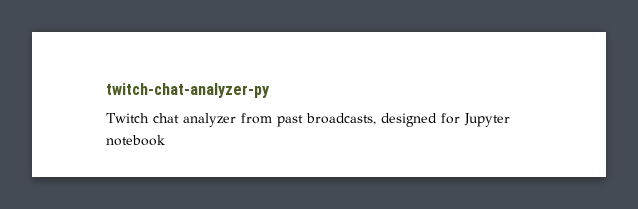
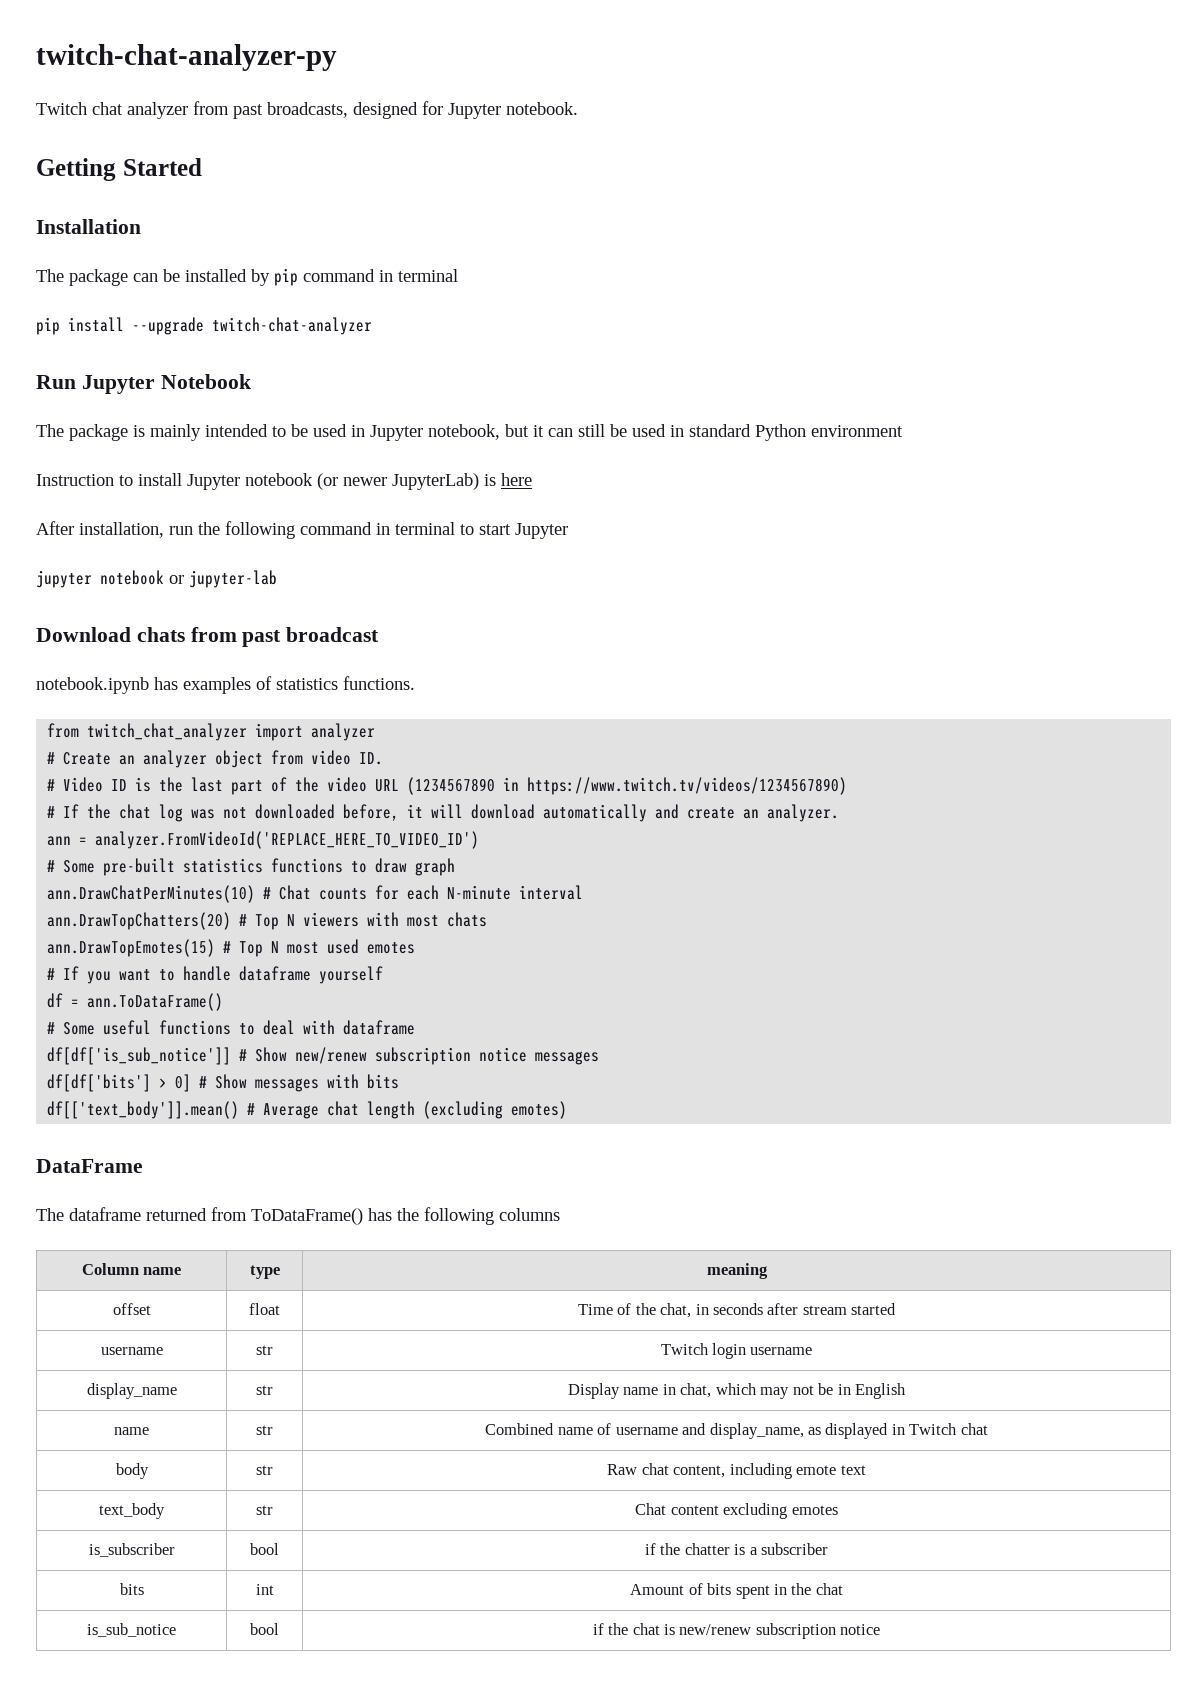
- Twitch chat analyzer from past broadcasts, designed for Jupyter notebook
+ Twitch chat analyzer from past broadcasts, designed for Jupyter notebook.
+ Getting Started
+ Installation
+ The package can be installed by pip command in terminal
+ pip install --upgrade twitch-chat-analyzer
+ Run Jupyter Notebook
+ The package is mainly intended to be used in Jupyter notebook, but it can still be used in standard Python environment
+ Instruction to install Jupyter notebook (or newer JupyterLab) is here
+ After installation, run the following command in terminal to start Jupyter
+ jupyter notebook or jupyter-lab
+ Download chats from past broadcast
+ notebook.ipynb has examples of statistics functions.
+ from twitch_chat_analyzer import analyzer
+ # Create an analyzer object from video ID.
+ # Video ID is the last part of the video URL (1234567890 in https://www.twitch.tv/videos/1234567890)
+ # If the chat log was not downloaded before, it will download automatically and create an analyzer.
+ ann = analyzer.FromVideoId('REPLACE_HERE_TO_VIDEO_ID')
+ # Some pre-built statistics functions to draw graph
+ ann.DrawChatPerMinutes(10) # Chat counts for each N-minute interval
+ ann.DrawTopChatters(20) # Top N viewers with most chats
+ ann.DrawTopEmotes(15) # Top N most used emotes
+ # If you want to handle dataframe yourself
+ df = ann.ToDataFrame()
+ # Some useful functions to deal with dataframe
+ df[df['is_sub_notice']] # Show new/renew subscription notice messages
+ df[df['bits'] > 0] # Show messages with bits
+ df[['text_body']].mean() # Average chat length (excluding emotes)
+ DataFrame
+ The dataframe returned from ToDataFrame() has the following columns
+ Column name | type | meaning
+ offset | float | Time of the chat, in seconds after stream started
+ username | str | Twitch login username
+ display_name | str | Display name in chat, which may not be in English
+ name | str | Combined name of username and display_name, as displayed in Twitch chat
+ body | str | Raw chat content, including emote text
+ text_body | str | Chat content excluding emotes
+ is_subscriber | bool | if the chatter is a subscriber
+ bits | int | Amount of bits spent in the chat
+ is_sub_notice | bool | if the chat is new/renew subscription notice

